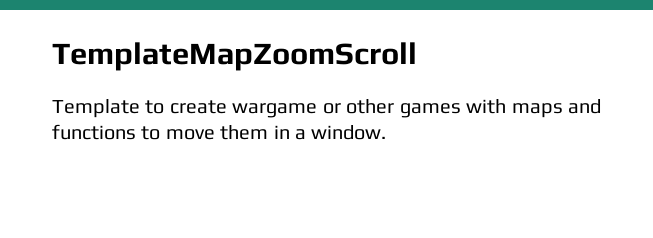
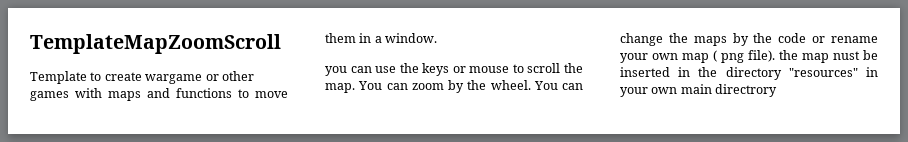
+ you can use the keys or mouse to scroll the map. You can zoom by the wheel. You can change the maps by the code or rename your own map ( png file). the map nust be inserted in the directory "resources" in your own main directrory

